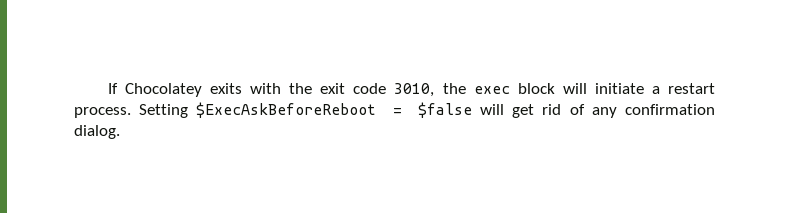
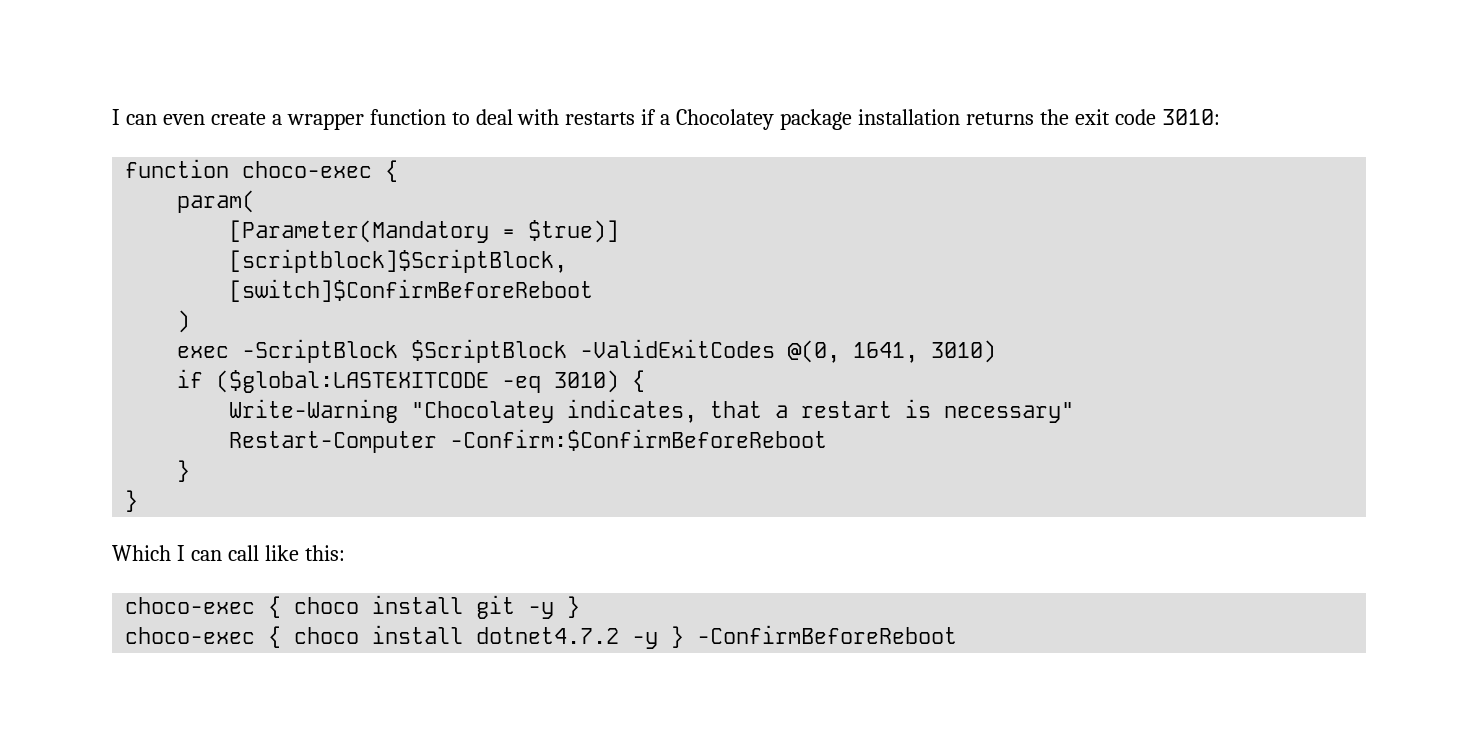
- If Chocolatey exits with the exit code 3010, the exec block will initiate a restart process. Setting $ExecAskBeforeReboot = $false will get rid of any confirmation dialog.
+ I can even create a wrapper function to deal with restarts if a Chocolatey package installation returns the exit code 3010:
+ function choco-exec {
+ param(
+ [Parameter(Mandatory = $true)]
+ [scriptblock]$ScriptBlock,
+ [switch]$ConfirmBeforeReboot
+ )
+ exec -ScriptBlock $ScriptBlock -ValidExitCodes @(0, 1641, 3010)
+ if ($global:LASTEXITCODE -eq 3010) {
+ Write-Warning "Chocolatey indicates, that a restart is necessary"
+ Restart-Computer -Confirm:$ConfirmBeforeReboot
+ }
+ }
+ Which I can call like this:
+ choco-exec { choco install git -y }
+ choco-exec { choco install dotnet4.7.2 -y } -ConfirmBeforeReboot

